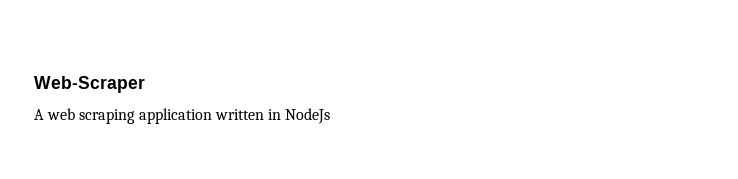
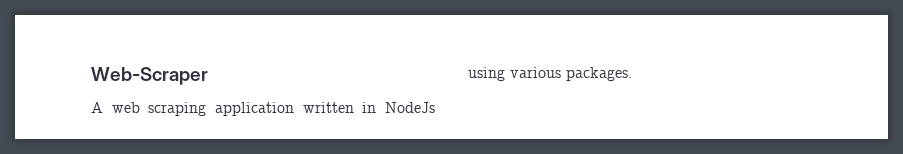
- A web scraping application written in NodeJs
+ A web scraping application written in NodeJs using various packages.

